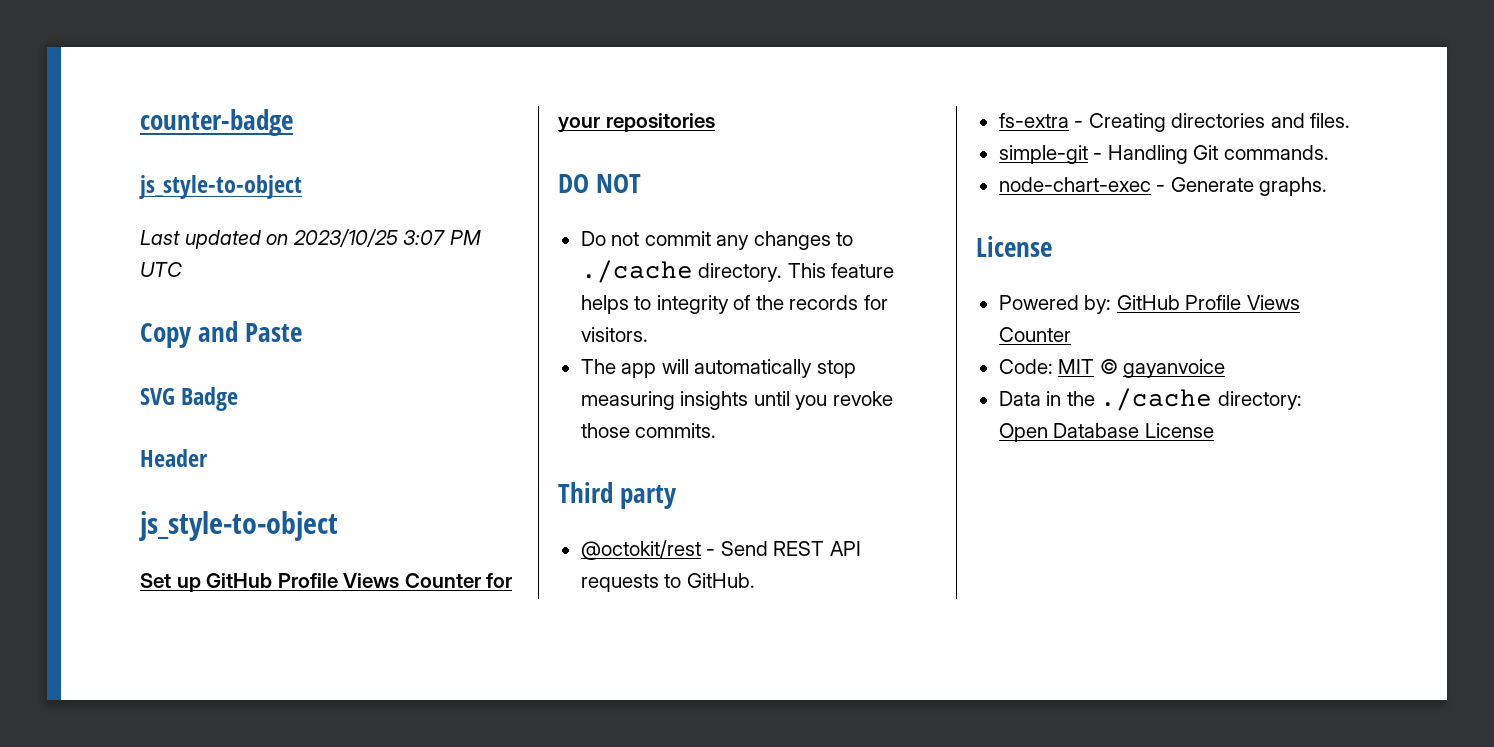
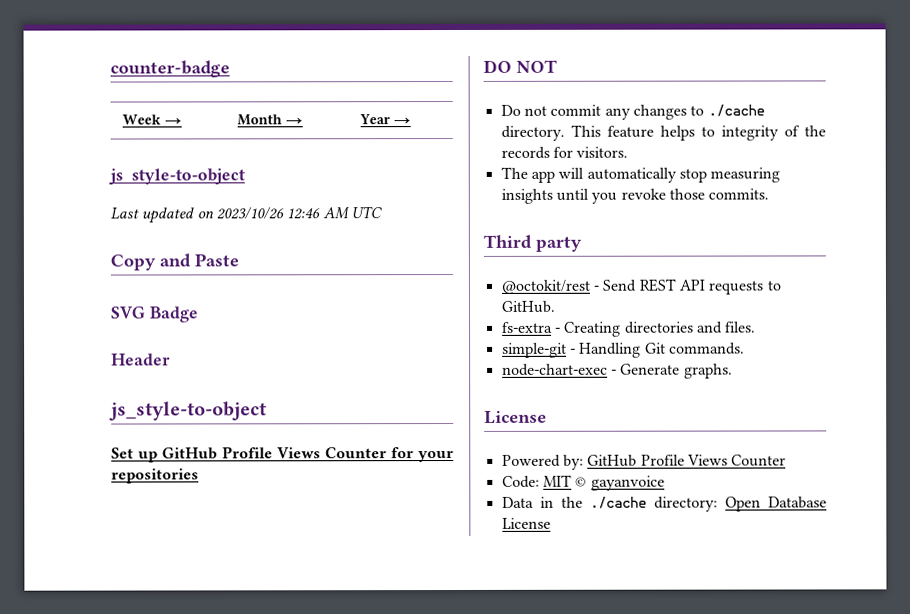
+ Week → | Month → | Year →
- Last updated on 2023/10/25 3:07 PM UTC
+ Last updated on 2023/10/26 12:46 AM UTC

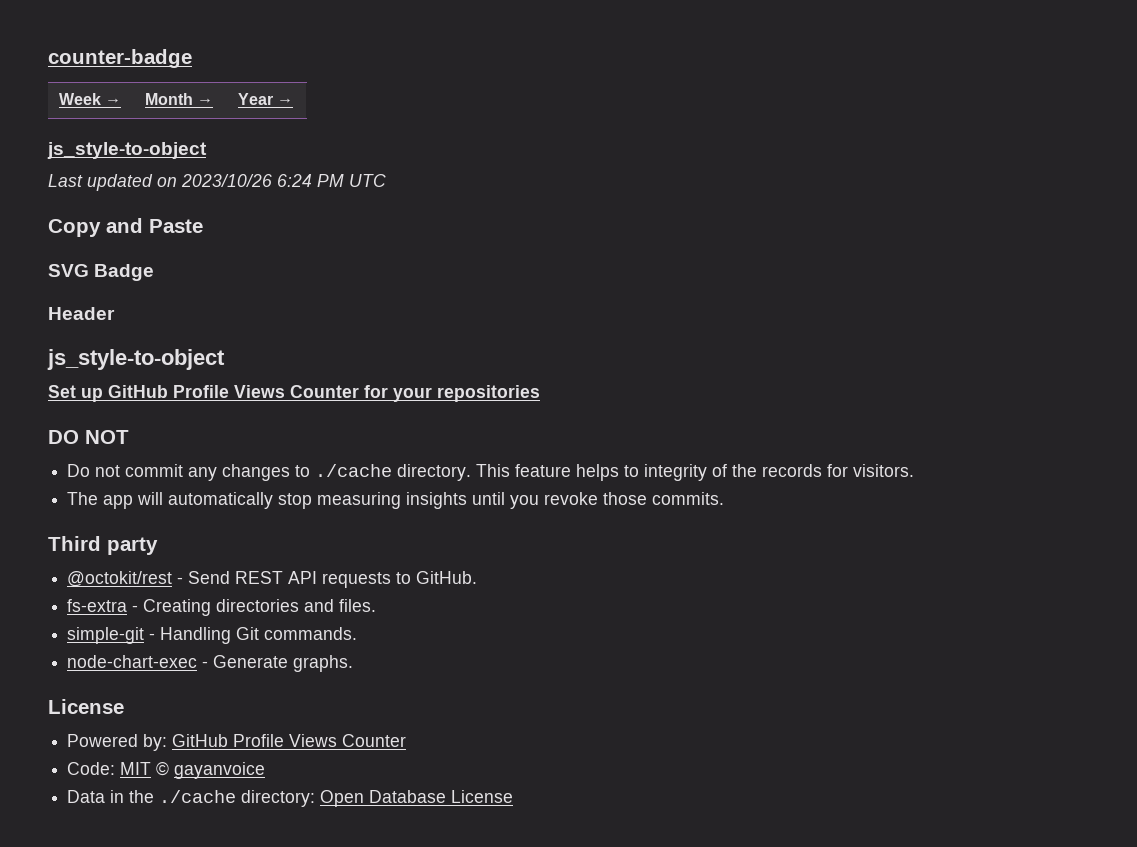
- Last updated on 2023/10/26 12:46 AM UTC
+ Last updated on 2023/10/26 6:24 PM UTC

